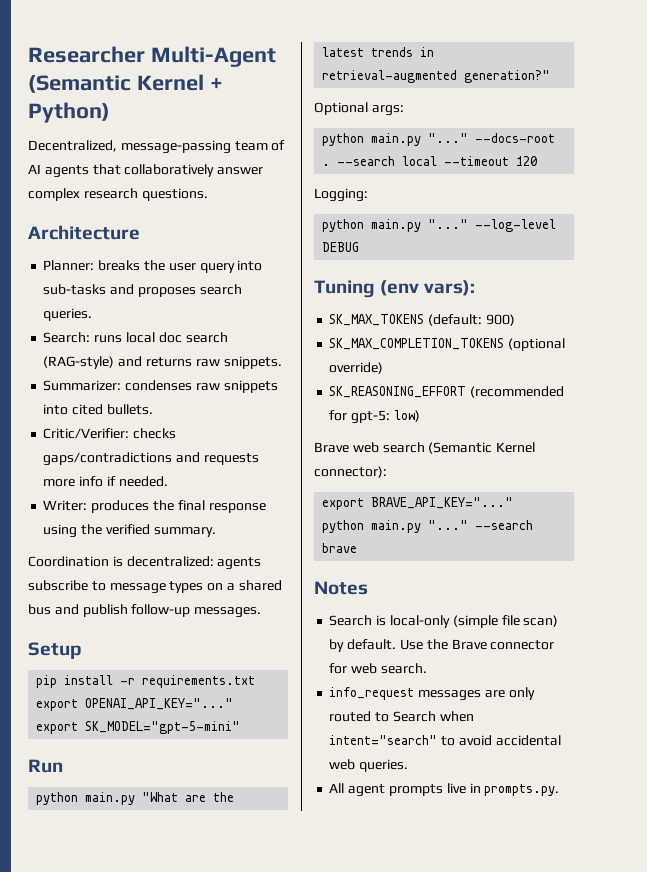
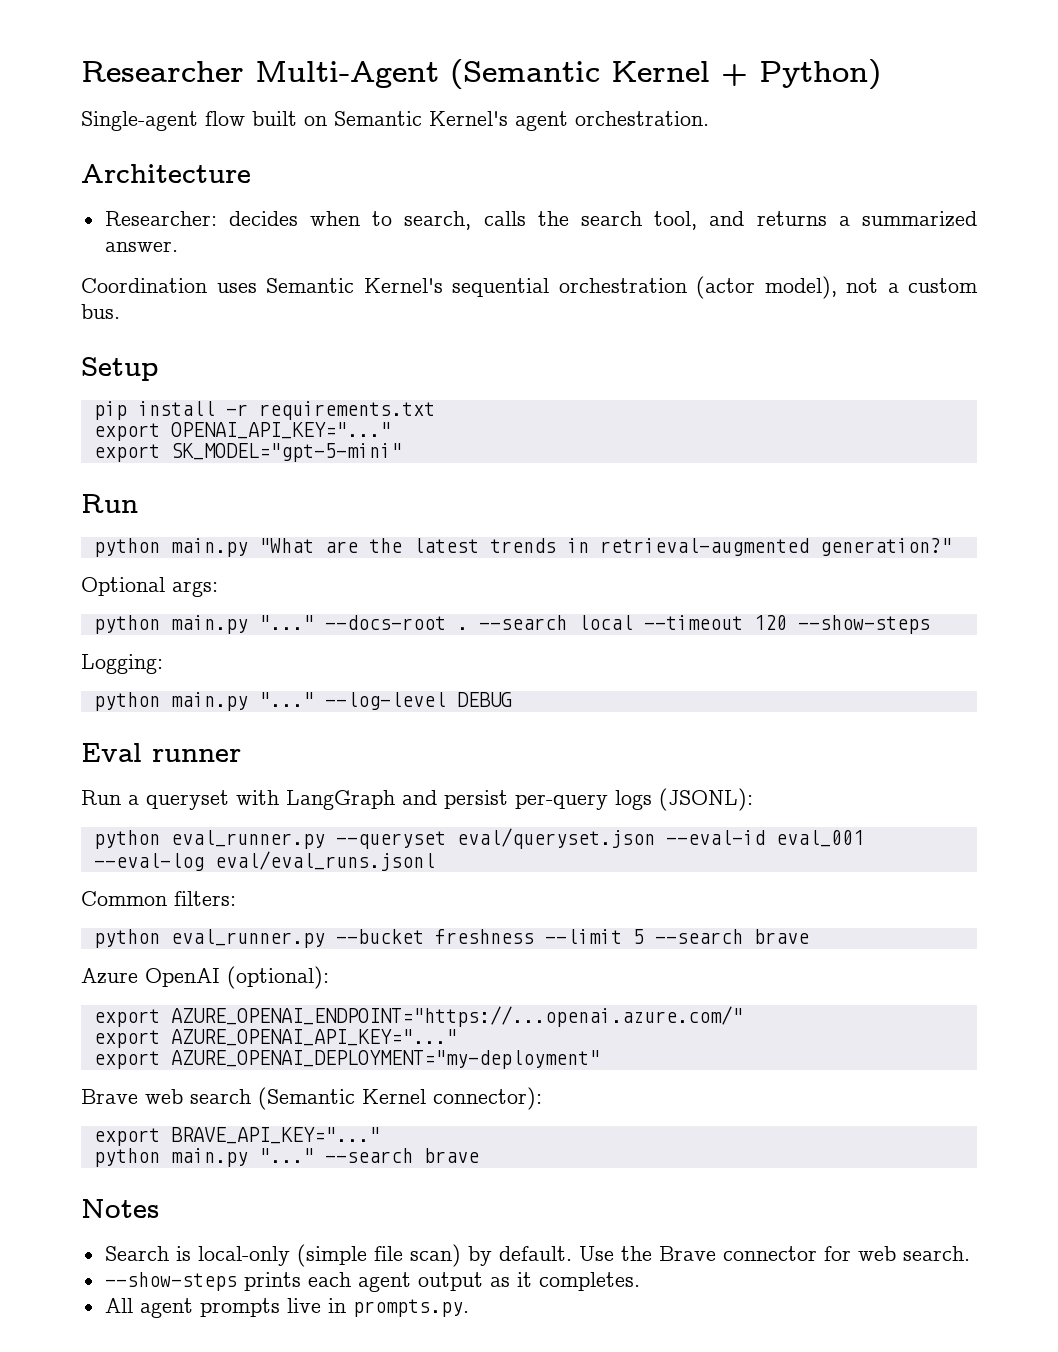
- Decentralized, message-passing team of AI agents that collaboratively answer complex research questions.
+ Single-agent flow built on Semantic Kernel's agent orchestration.
  Architecture
- Planner: breaks the user query into sub-tasks and proposes search queries.
- Search: runs local doc search (RAG-style) and returns raw snippets.
- Summarizer: condenses raw snippets into cited bullets.
- Critic/Verifier: checks gaps/contradictions and requests more info if needed.
- Writer: produces the final response using the verified summary.
- Coordination is decentralized: agents subscribe to message types on a shared bus and publish follow-up messages.
+ Researcher: decides when to search, calls the search tool, and returns a summarized answer.
+ Coordination uses Semantic Kernel's sequential orchestration (actor model), not a custom bus.
- --search local --timeout 120
+ --search local --timeout 120 --show-steps
- Tuning (env vars):
- SK_MAX_TOKENS (default: 900)
- SK_MAX_COMPLETION_TOKENS (optional override)
- SK_REASONING_EFFORT (recommended for gpt-5: low)
+ Eval runner
+ Run a queryset with LangGraph and persist per-query logs (JSONL):
+ python eval_runner.py --queryset eval/queryset.json --eval-id eval_001 --eval-log eval/eval_runs.jsonl
+ Common filters:
+ python eval_runner.py --bucket freshness --limit 5 --search brave
+ Azure OpenAI (optional):
+ export AZURE_OPENAI_ENDPOINT="https://...openai.azure.com/"
+ export AZURE_OPENAI_API_KEY="..."
+ export AZURE_OPENAI_DEPLOYMENT="my-deployment"
- info_request messages are only routed to Search when intent="search" to avoid accidental web queries.
+ --show-steps prints each agent output as it completes.

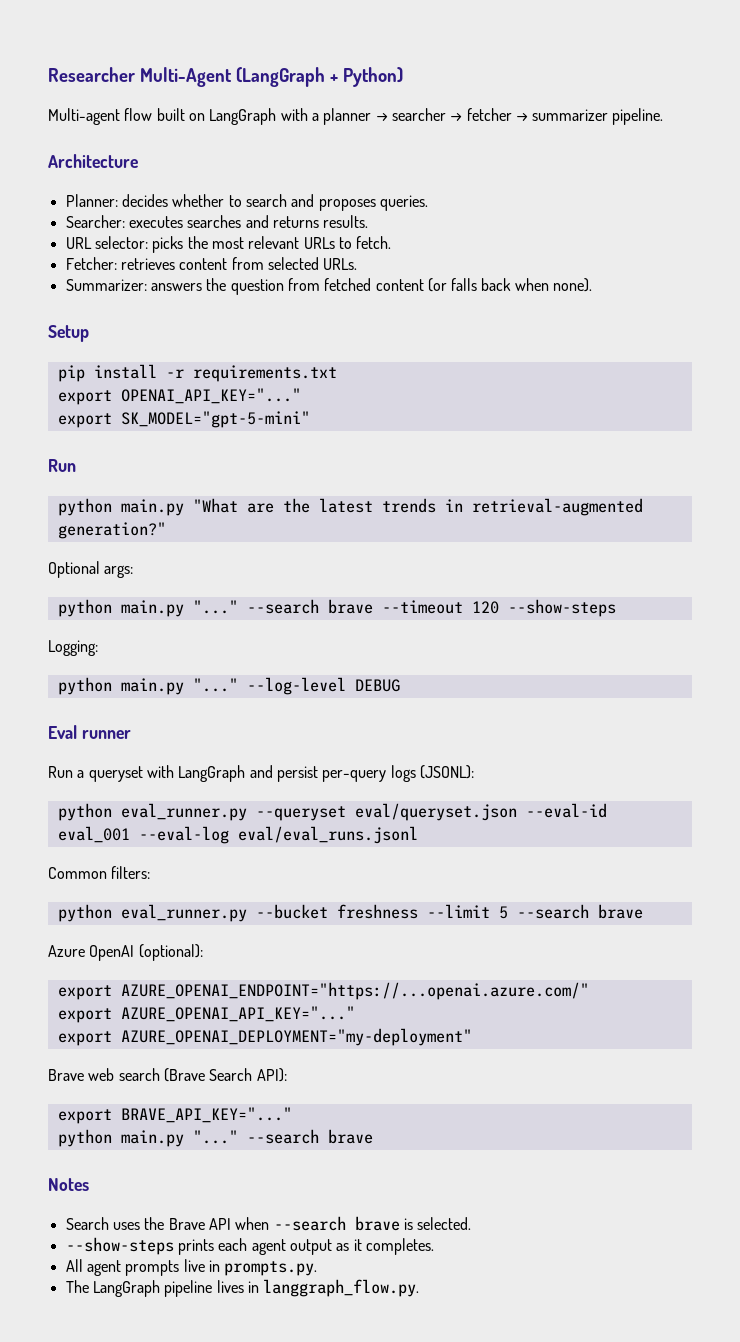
- Researcher Multi-Agent (Semantic Kernel + Python)
+ Researcher Multi-Agent (LangGraph + Python)
- Single-agent flow built on Semantic Kernel's agent orchestration.
+ Multi-agent flow built on LangGraph with a planner → searcher → fetcher → summarizer pipeline.
  Architecture
- Researcher: decides when to search, calls the search tool, and returns a summarized answer.
- Coordination uses Semantic Kernel's sequential orchestration (actor model), not a custom bus.
+ Planner: decides whether to search and proposes queries.
+ Searcher: executes searches and returns results.
+ URL selector: picks the most relevant URLs to fetch.
+ Fetcher: retrieves content from selected URLs.
+ Summarizer: answers the question from fetched content (or falls back when none).
- --docs-root . --search local --timeout 120 --show-steps
+ --search brave --timeout 120 --show-steps
- Brave web search (Semantic Kernel connector):
+ Brave web search (Brave Search API):
- Search is local-only (simple file scan) by default. Use the Brave connector for web search.
+ Search uses the Brave API when --search brave is selected.
+ The LangGraph pipeline lives in langgraph_flow.py.

